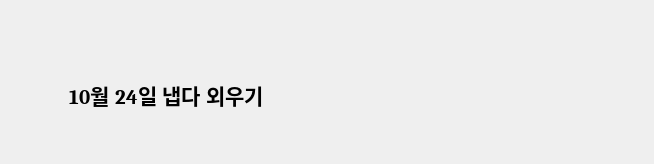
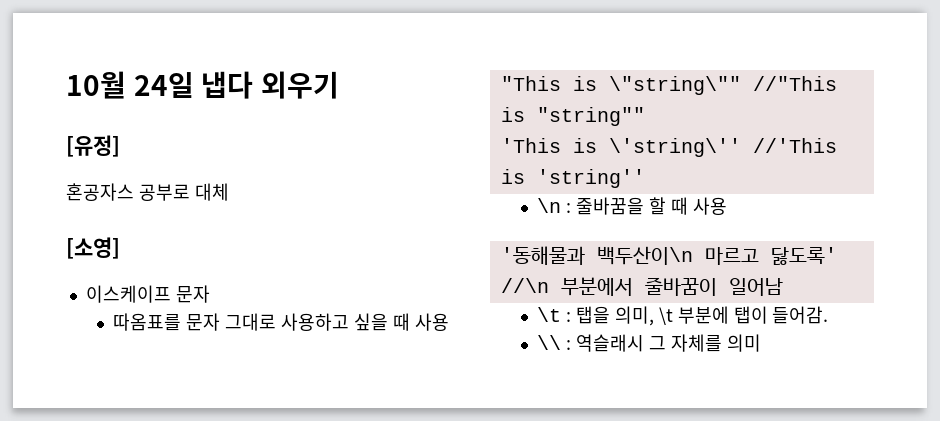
+ [유정]
+ 혼공자스 공부로 대체
+ [소영]
+ 이스케이프 문자
+ 따옴표를 문자 그대로 사용하고 싶을 때 사용
+ "This is \"string\"" //"This is "string""
+ 'This is \'string\'' //'This is 'string''
+ \n : 줄바꿈을 할 때 사용
+ '동해물과 백두산이\n 마르고 닳도록' //\n 부분에서 줄바꿈이 일어남
+ \t : 탭을 의미, \t 부분에 탭이 들어감.
+ \\ : 역슬래시 그 자체를 의미

